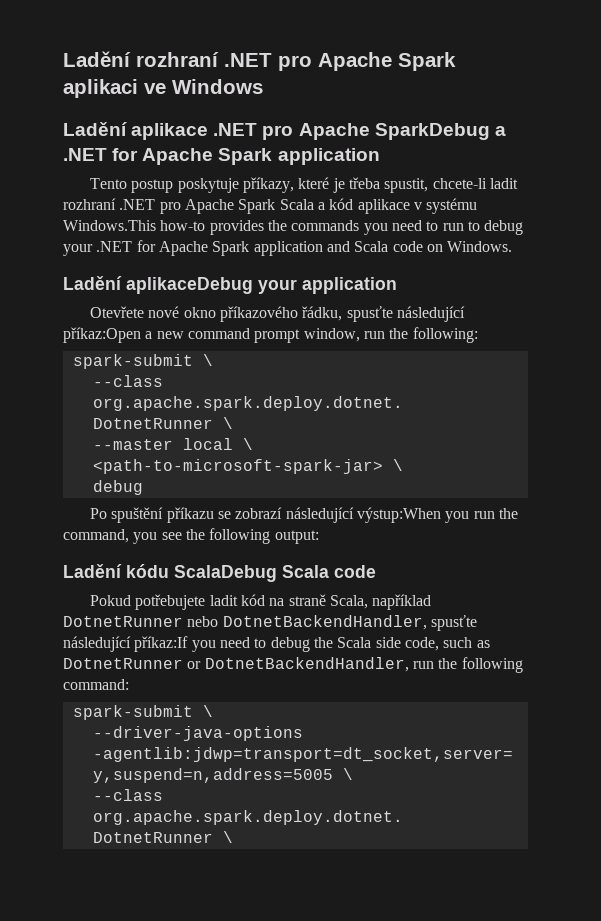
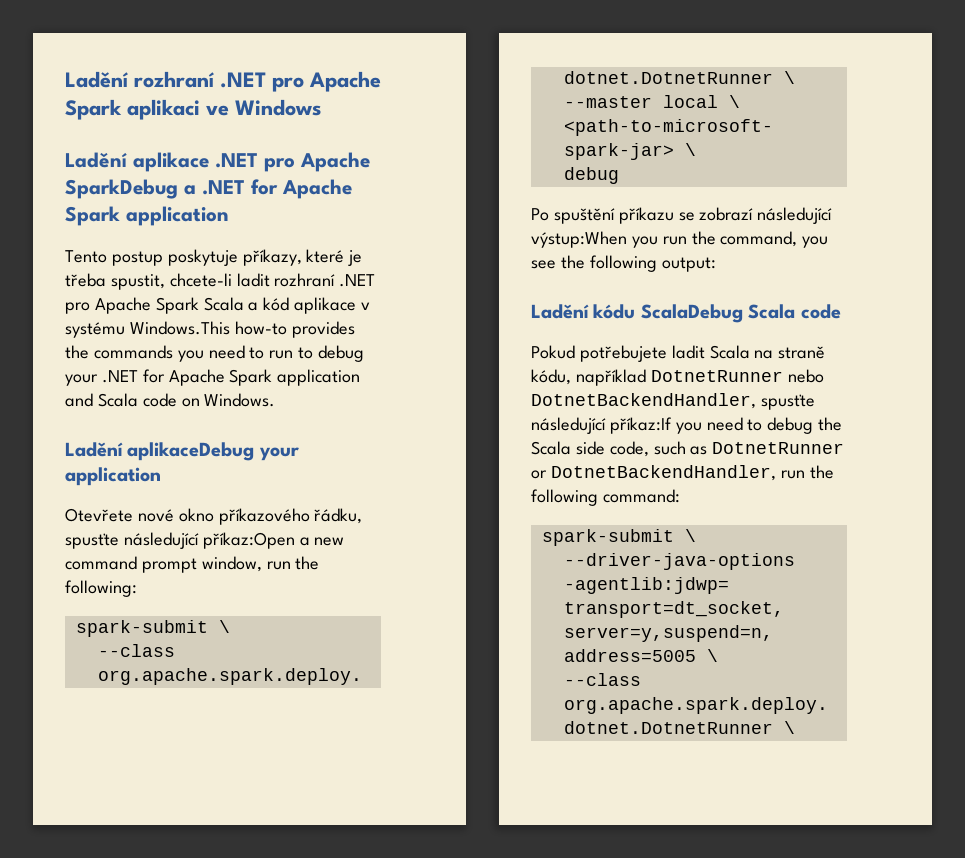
- Pokud potřebujete ladit kód na straně Scala, například DotnetRunner nebo DotnetBackendHandler, spusťte následující příkaz:If you need to debug the Scala side code, such as DotnetRunner or DotnetBackendHandler, run the following command:
+ Pokud potřebujete ladit Scala na straně kódu, například DotnetRunner nebo DotnetBackendHandler, spusťte následující příkaz:If you need to debug the Scala side code, such as DotnetRunner or DotnetBackendHandler, run the following command:

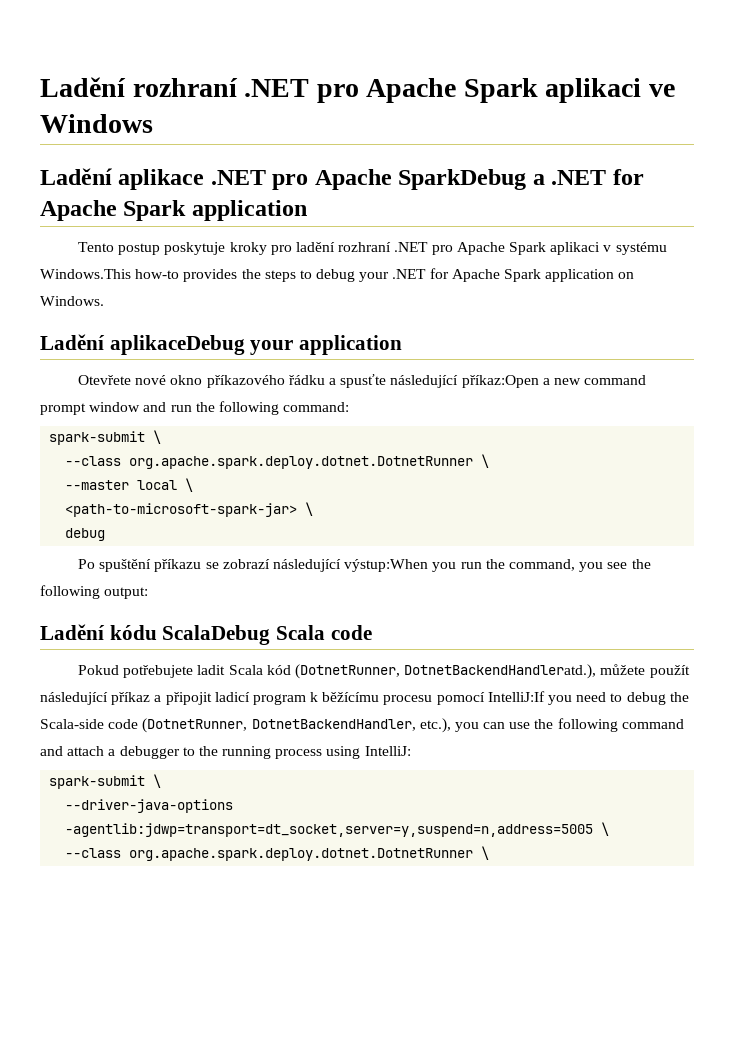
- Tento postup poskytuje příkazy, které je třeba spustit, chcete-li ladit rozhraní .NET pro Apache Spark Scala a kód aplikace v systému Windows.This how-to provides the commands you need to run to debug your .NET for Apache Spark application and Scala code on Windows.
+ Tento postup poskytuje kroky pro ladění rozhraní .NET pro Apache Spark aplikaci v systému Windows.This how-to provides the steps to debug your .NET for Apache Spark application on Windows.
- Otevřete nové okno příkazového řádku, spusťte následující příkaz:Open a new command prompt window, run the following:
+ Otevřete nové okno příkazového řádku a spusťte následující příkaz:Open a new command prompt window and run the following command:
- Pokud potřebujete ladit Scala na straně kódu, například DotnetRunner nebo DotnetBackendHandler, spusťte následující příkaz:If you need to debug the Scala side code, such as DotnetRunner or DotnetBackendHandler, run the following command:
+ Pokud potřebujete ladit Scala kód (DotnetRunner, DotnetBackendHandleratd.), můžete použít následující příkaz a připojit ladicí program k běžícímu procesu pomocí IntelliJ:If you need to debug the Scala-side code (DotnetRunner, DotnetBackendHandler, etc.), you can use the following command and attach a debugger to the running process using IntelliJ:

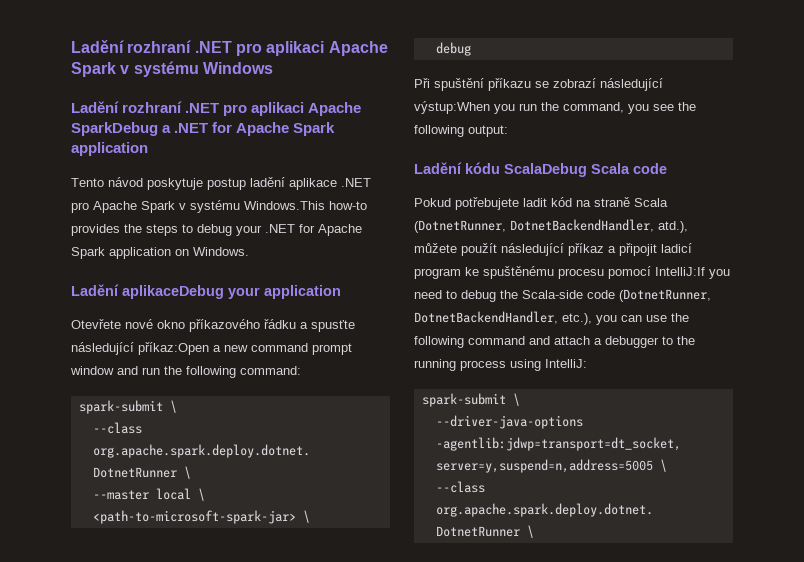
- Ladění rozhraní .NET pro Apache Spark aplikaci ve Windows
+ Ladění rozhraní .NET pro aplikaci Apache Spark v systému Windows
- Ladění aplikace .NET pro Apache SparkDebug a .NET for Apache Spark application
+ Ladění rozhraní .NET pro aplikaci Apache SparkDebug a .NET for Apache Spark application
- Tento postup poskytuje kroky pro ladění rozhraní .NET pro Apache Spark aplikaci v systému Windows.This how-to provides the steps to debug your .NET for Apache Spark application on Windows.
+ Tento návod poskytuje postup ladění aplikace .NET pro Apache Spark v systému Windows.This how-to provides the steps to debug your .NET for Apache Spark application on Windows.
- Po spuštění příkazu se zobrazí následující výstup:When you run the command, you see the following output:
+ Při spuštění příkazu se zobrazí následující výstup:When you run the command, you see the following output:
- Pokud potřebujete ladit Scala kód (DotnetRunner, DotnetBackendHandleratd.), můžete použít následující příkaz a připojit ladicí program k běžícímu procesu pomocí IntelliJ:If you need to debug the Scala-side code (DotnetRunner, DotnetBackendHandler, etc.), you can use the following command and attach a debugger to the running process using IntelliJ:
+ Pokud potřebujete ladit kód na straně Scala (DotnetRunner, DotnetBackendHandler, atd.), můžete použít následující příkaz a připojit ladicí program ke spuštěnému procesu pomocí IntelliJ:If you need to debug the Scala-side code (DotnetRunner, DotnetBackendHandler, etc.), you can use the following command and attach a debugger to the running process using IntelliJ:

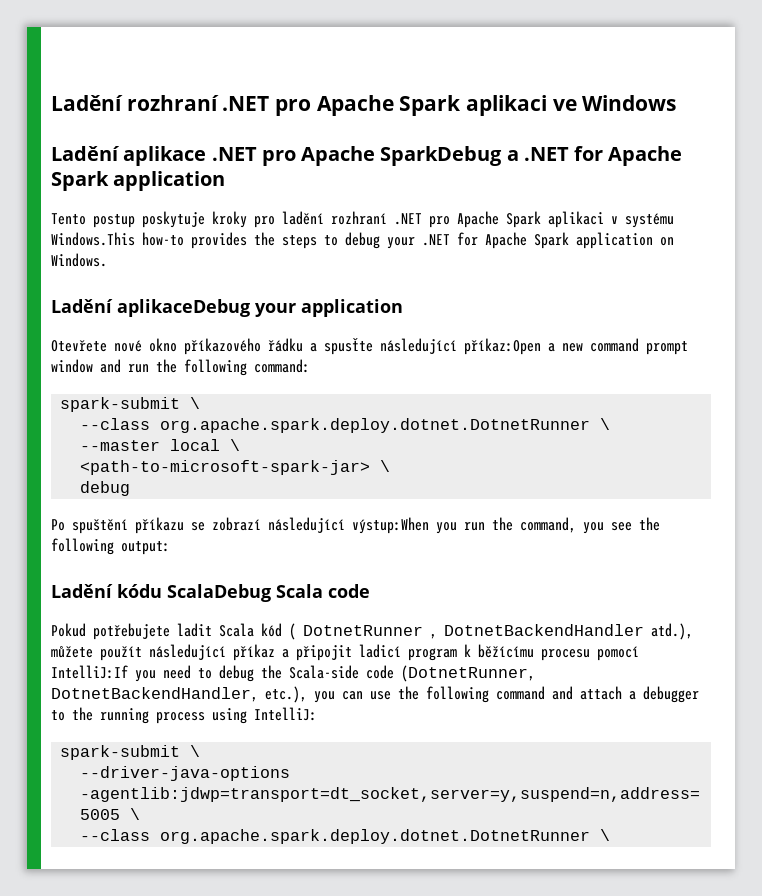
- Ladění rozhraní .NET pro aplikaci Apache Spark v systému Windows
+ Ladění rozhraní .NET pro Apache Spark aplikaci ve Windows
- Ladění rozhraní .NET pro aplikaci Apache SparkDebug a .NET for Apache Spark application
+ Ladění aplikace .NET pro Apache SparkDebug a .NET for Apache Spark application
- Tento návod poskytuje postup ladění aplikace .NET pro Apache Spark v systému Windows.This how-to provides the steps to debug your .NET for Apache Spark application on Windows.
+ Tento postup poskytuje kroky pro ladění rozhraní .NET pro Apache Spark aplikaci v systému Windows.This how-to provides the steps to debug your .NET for Apache Spark application on Windows.
- Při spuštění příkazu se zobrazí následující výstup:When you run the command, you see the following output:
+ Po spuštění příkazu se zobrazí následující výstup:When you run the command, you see the following output:
- Pokud potřebujete ladit kód na straně Scala (DotnetRunner, DotnetBackendHandler, atd.), můžete použít následující příkaz a připojit ladicí program ke spuštěnému procesu pomocí IntelliJ:If you need to debug the Scala-side code (DotnetRunner, DotnetBackendHandler, etc.), you can use the following command and attach a debugger to the running process using IntelliJ:
+ Pokud potřebujete ladit Scala kód ( DotnetRunner , DotnetBackendHandler atd.), můžete použít následující příkaz a připojit ladicí program k běžícímu procesu pomocí IntelliJ:If you need to debug the Scala-side code (DotnetRunner, DotnetBackendHandler, etc.), you can use the following command and attach a debugger to the running process using IntelliJ:

